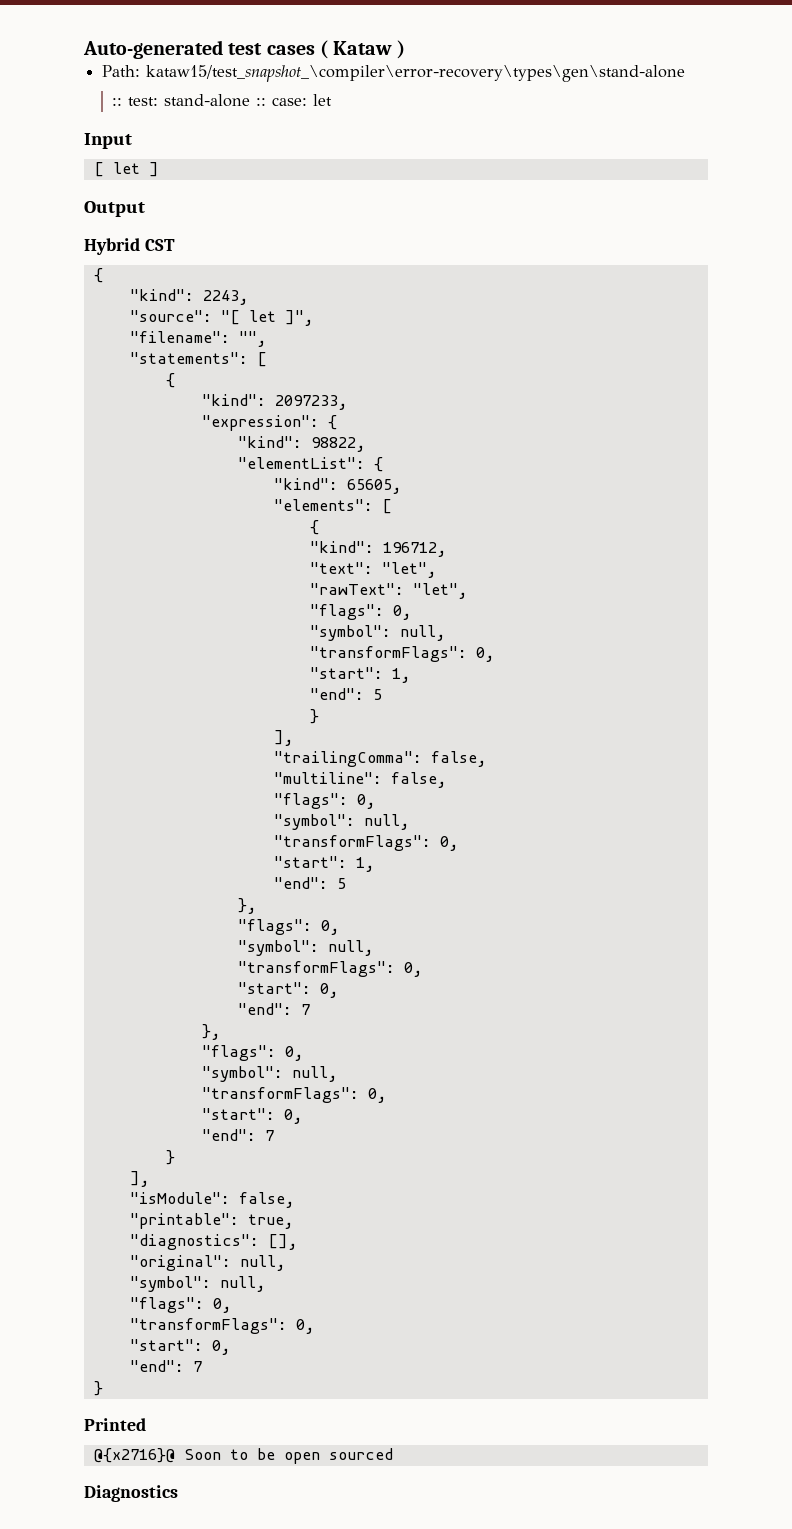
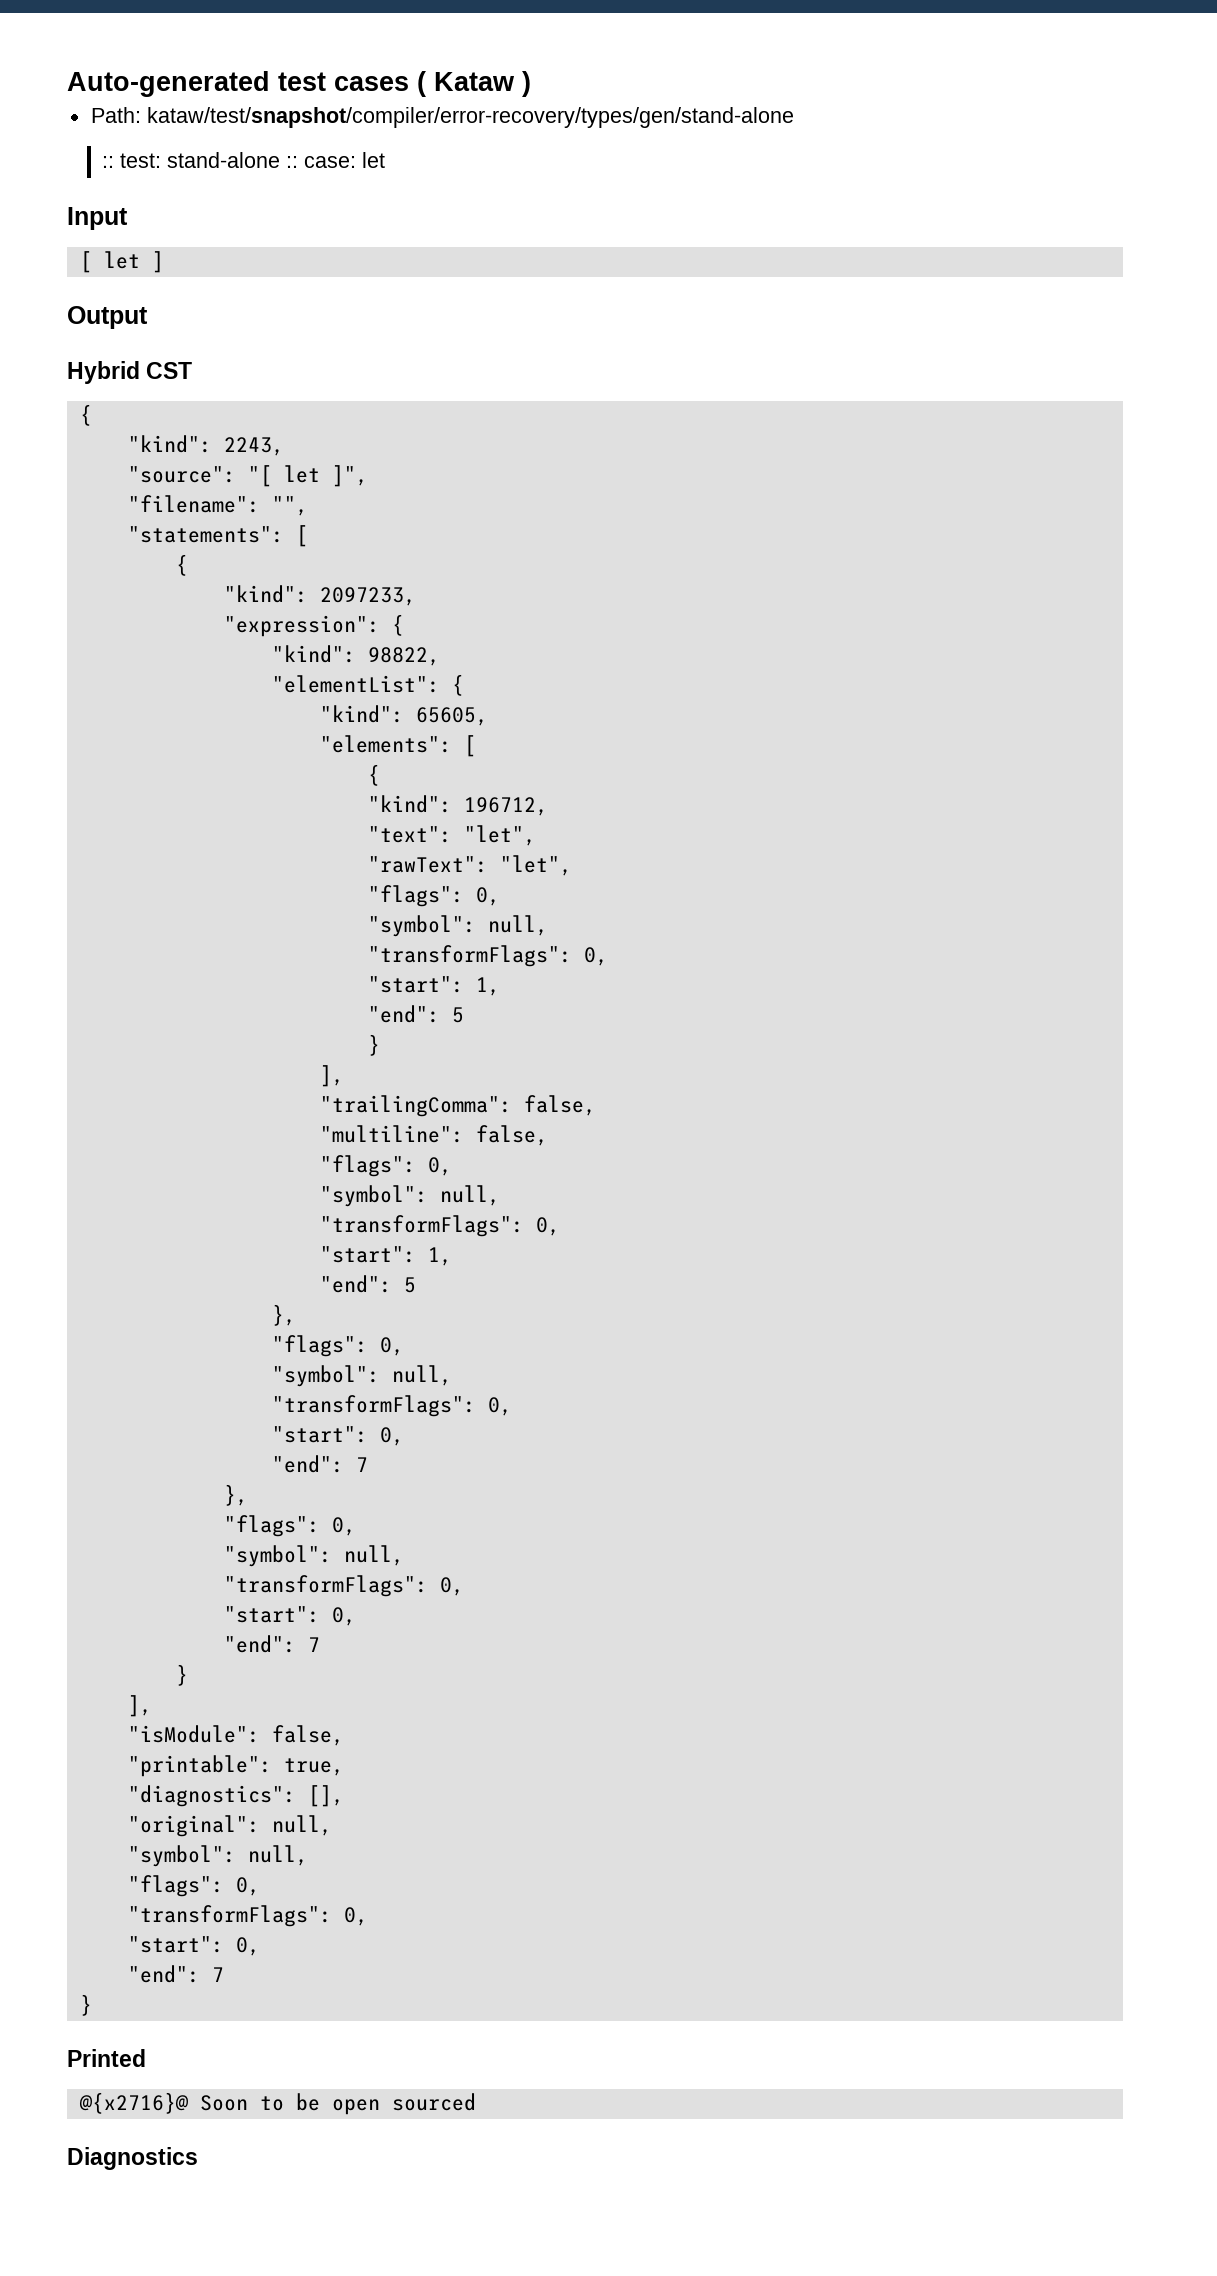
- Path: kataw15/test_snapshot_\compiler\error-recovery\types\gen\stand-alone
+ Path: kataw/test/snapshot/compiler/error-recovery/types/gen/stand-alone

